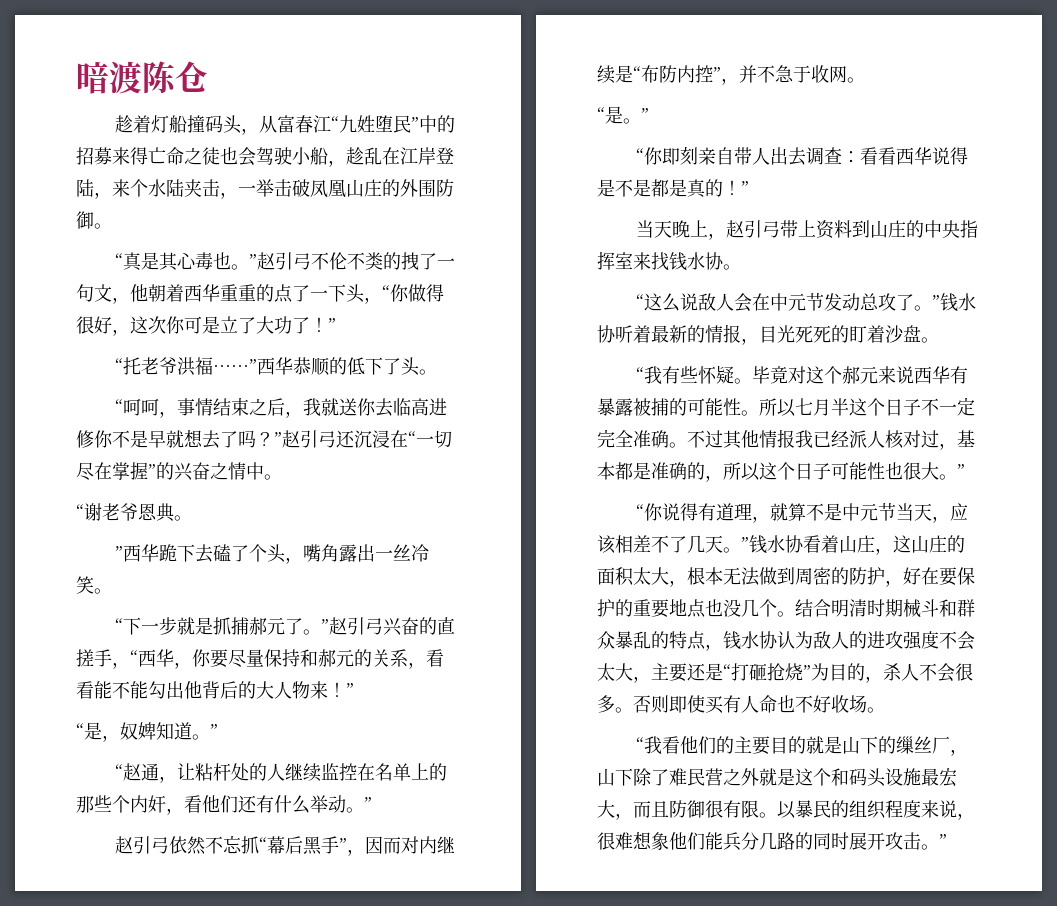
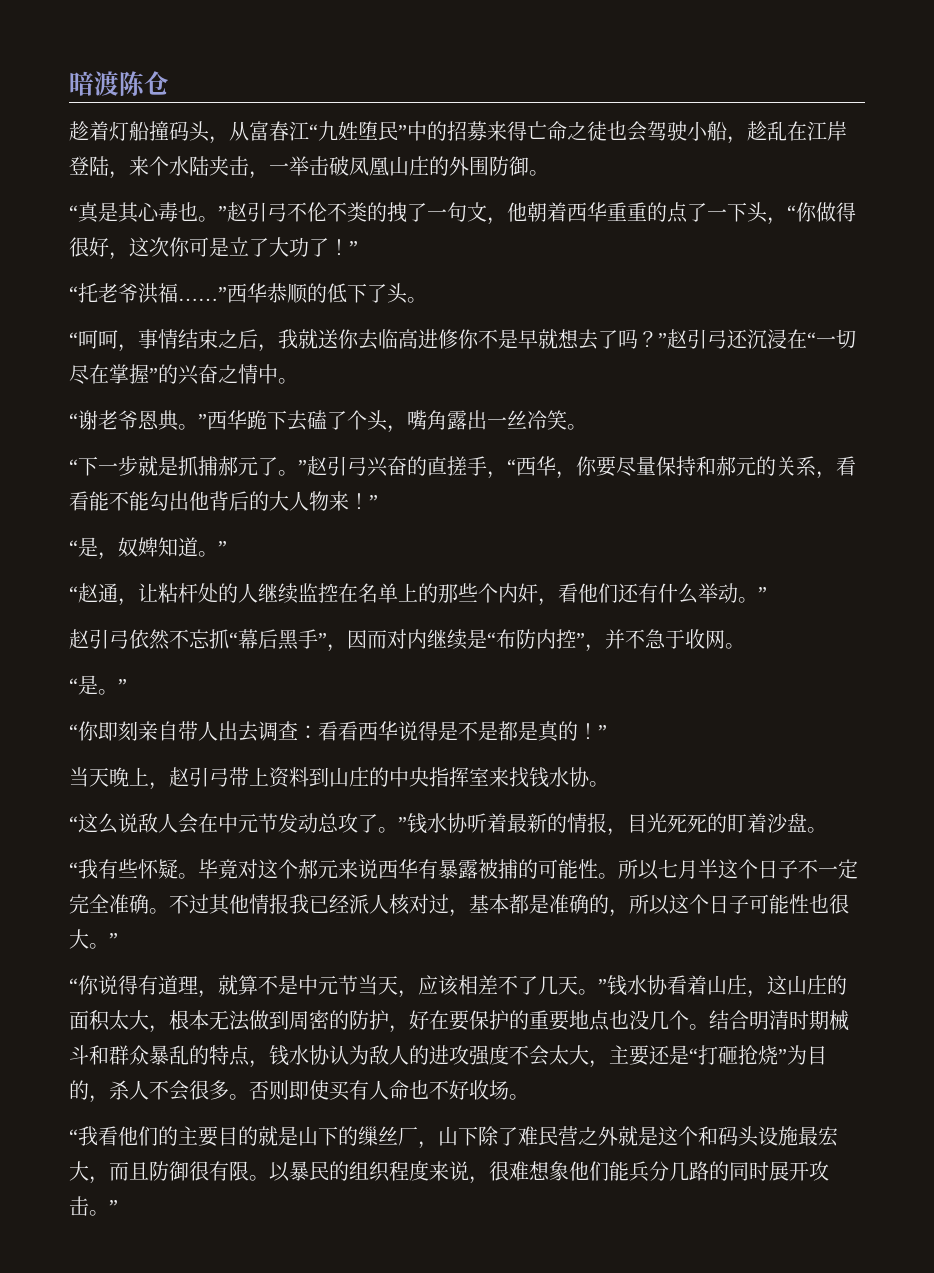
- “谢老爷恩典。
- ”西华跪下去磕了个头，嘴角露出一丝冷笑。
+ “谢老爷恩典。”西华跪下去磕了个头，嘴角露出一丝冷笑。

